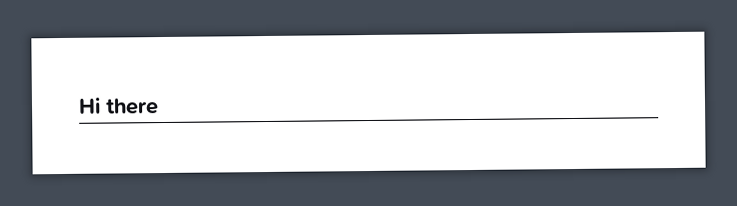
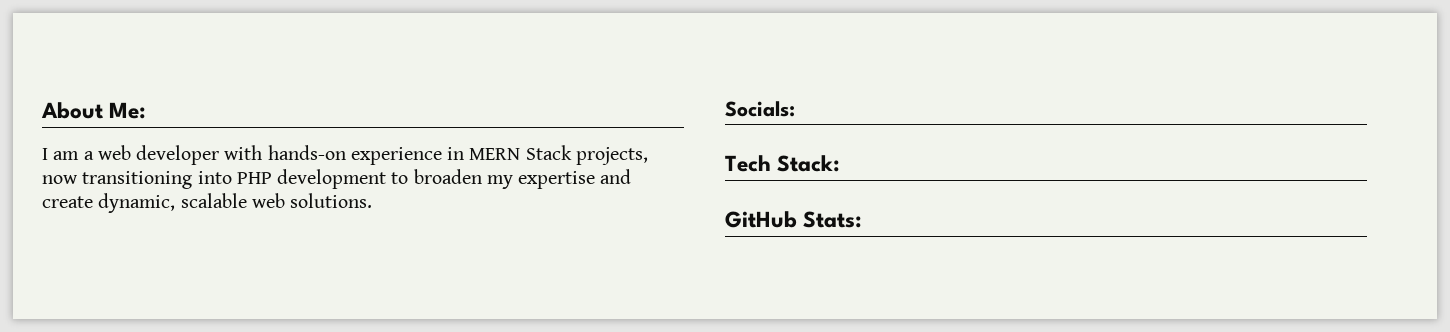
- Hi there
+ About Me:
+ I am a web developer with hands-on experience in MERN Stack projects, now transitioning into PHP development to broaden my expertise and create dynamic, scalable web solutions.
+ Socials:
+ Tech Stack:
+ GitHub Stats:

